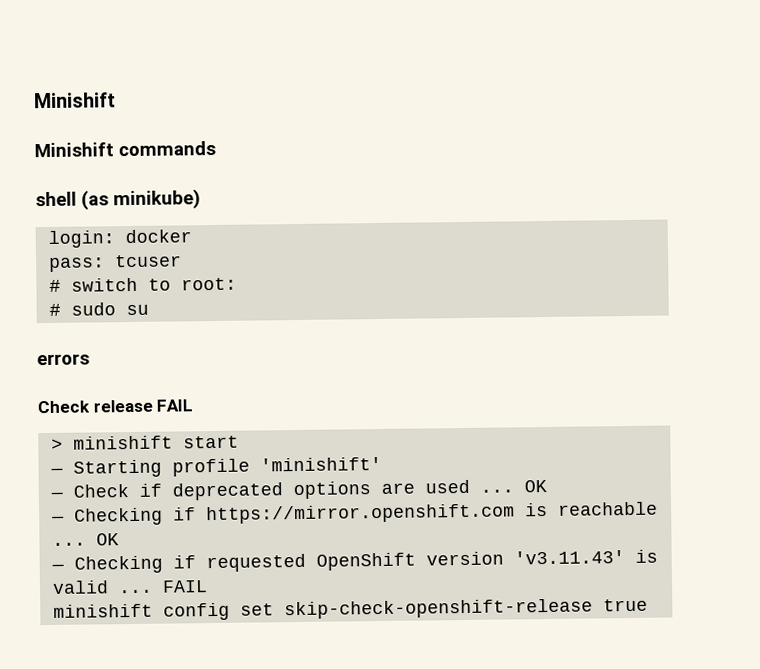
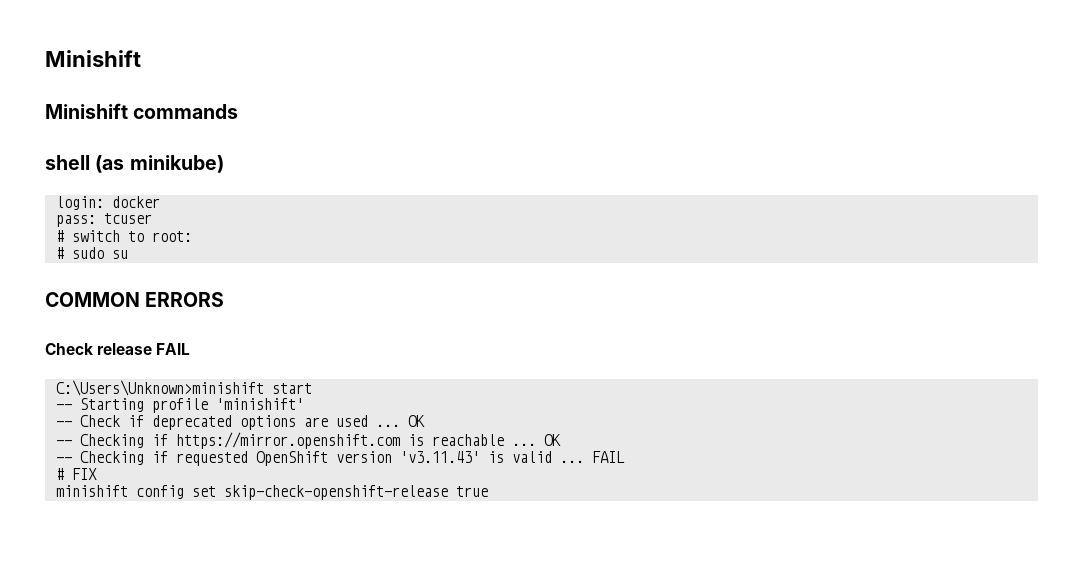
- errors
+ COMMON ERRORS
- > minishift start
+ C:\Users\Unknown>minishift start
- — Starting profile 'minishift'
+ -- Starting profile 'minishift'
- — Check if deprecated options are used ...
+ -- Check if deprecated options are used ...
- — Checking if https://mirror.openshift.com is reachable ...
+ -- Checking if https://mirror.openshift.com is reachable ...
- — Checking if requested OpenShift version 'v3.11.43' is valid ...
+ -- Checking if requested OpenShift version 'v3.11.43' is valid ...
+ # FIX

